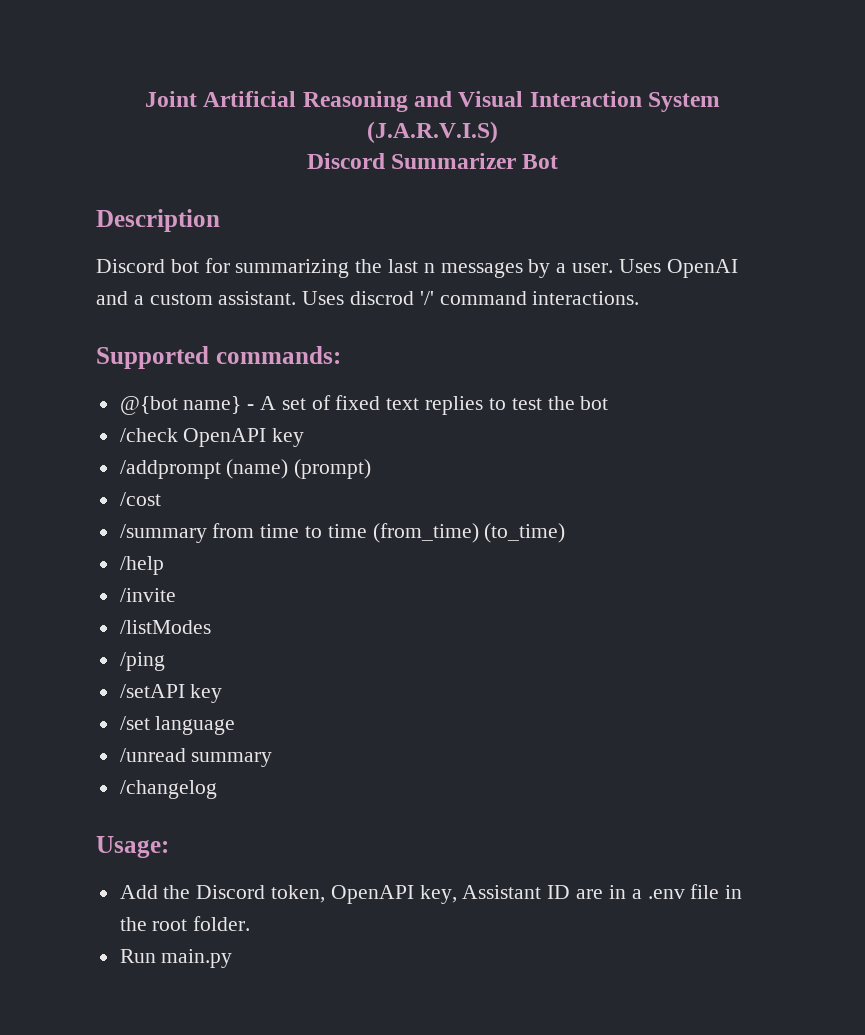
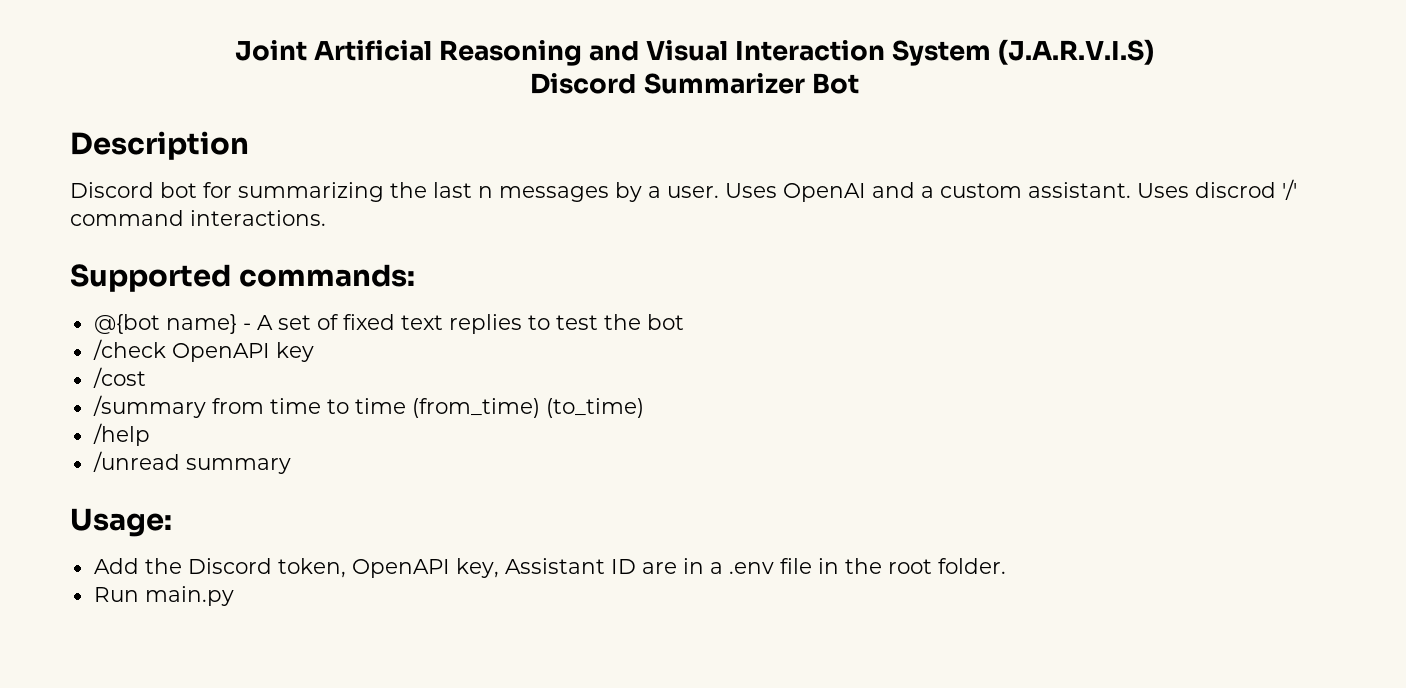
- /addprompt (name) (prompt)
- /invite
- /listModes
- /ping
- /setAPI key
- /set language
- /changelog

